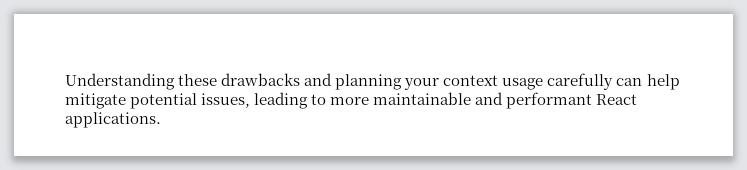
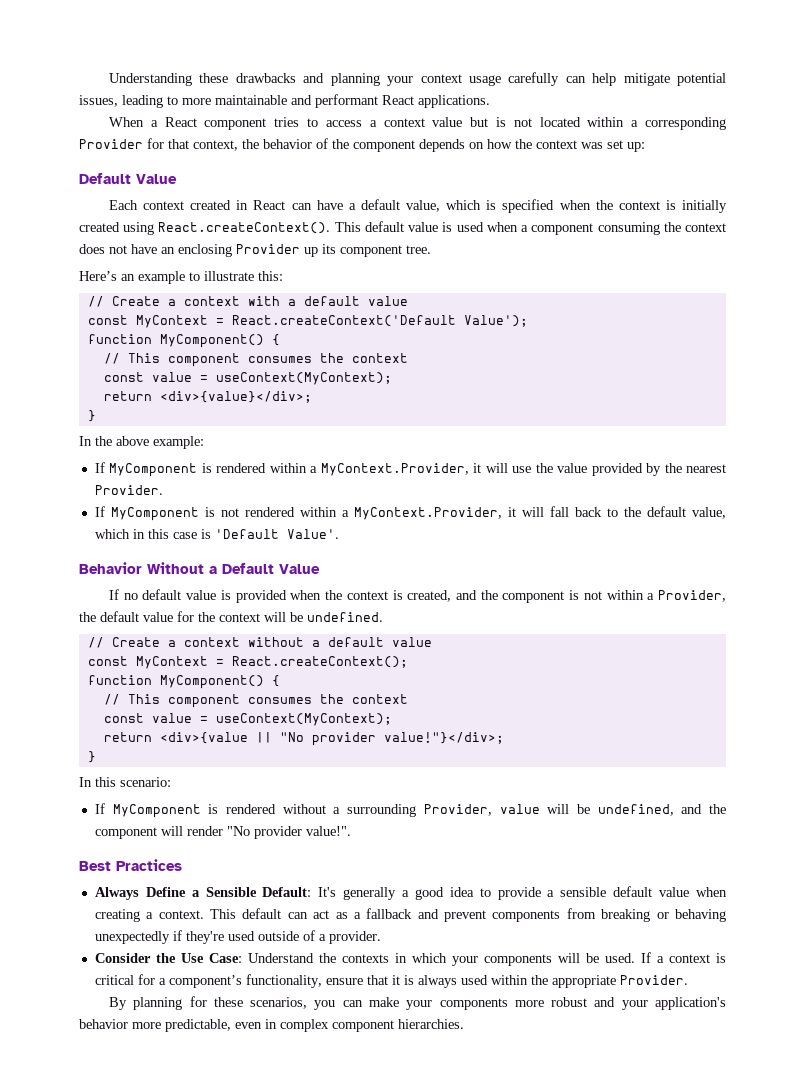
+ When a React component tries to access a context value but is not located within a corresponding Provider for that context, the behavior of the component depends on how the context was set up:
+ Default Value
+ Each context created in React can have a default value, which is specified when the context is initially created using React.createContext(). This default value is used when a component consuming the context does not have an enclosing Provider up its component tree.
+ Here’s an example to illustrate this:
+ // Create a context with a default value
+ const MyContext = React.createContext('Default Value');
+ function MyComponent() {
+ // This component consumes the context
+ const value = useContext(MyContext);
+ return <div>{value}</div>;
+ }
+ In the above example:
+ If MyComponent is rendered within a MyContext.Provider, it will use the value provided by the nearest Provider.
+ If MyComponent is not rendered within a MyContext.Provider, it will fall back to the default value, which in this case is 'Default Value'.
+ Behavior Without a Default Value
+ If no default value is provided when the context is created, and the component is not within a Provider, the default value for the context will be undefined.
+ // Create a context without a default value
+ const MyContext = React.createContext();
+ function MyComponent() {
+ // This component consumes the context
+ const value = useContext(MyContext);
+ return <div>{value || "No provider value!"}</div>;
+ }
+ In this scenario:
+ If MyComponent is rendered without a surrounding Provider, value will be undefined, and the component will render "No provider value!".
+ Best Practices
+ Always Define a Sensible Default: It's generally a good idea to provide a sensible default value when creating a context. This default can act as a fallback and prevent components from breaking or behaving unexpectedly if they're used outside of a provider.
+ Consider the Use Case: Understand the contexts in which your components will be used. If a context is critical for a component’s functionality, ensure that it is always used within the appropriate Provider.
+ By planning for these scenarios, you can make your components more robust and your application's behavior more predictable, even in complex component hierarchies.

